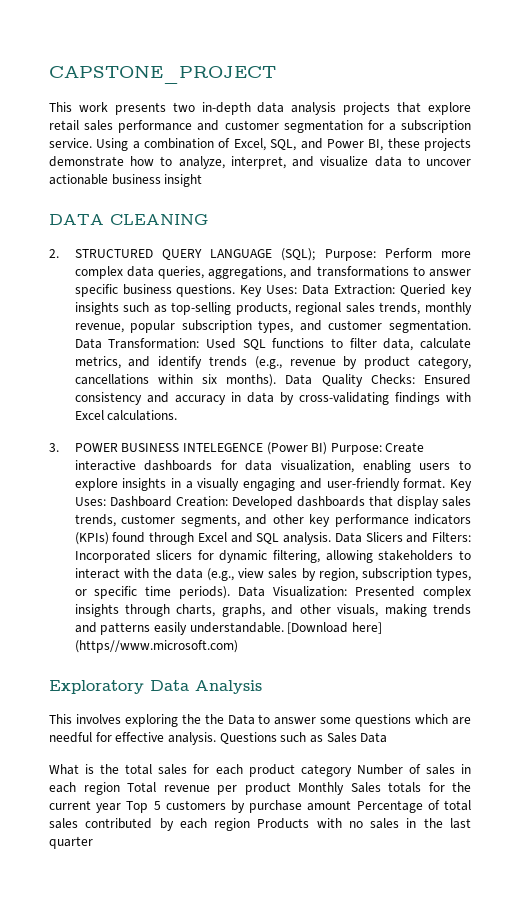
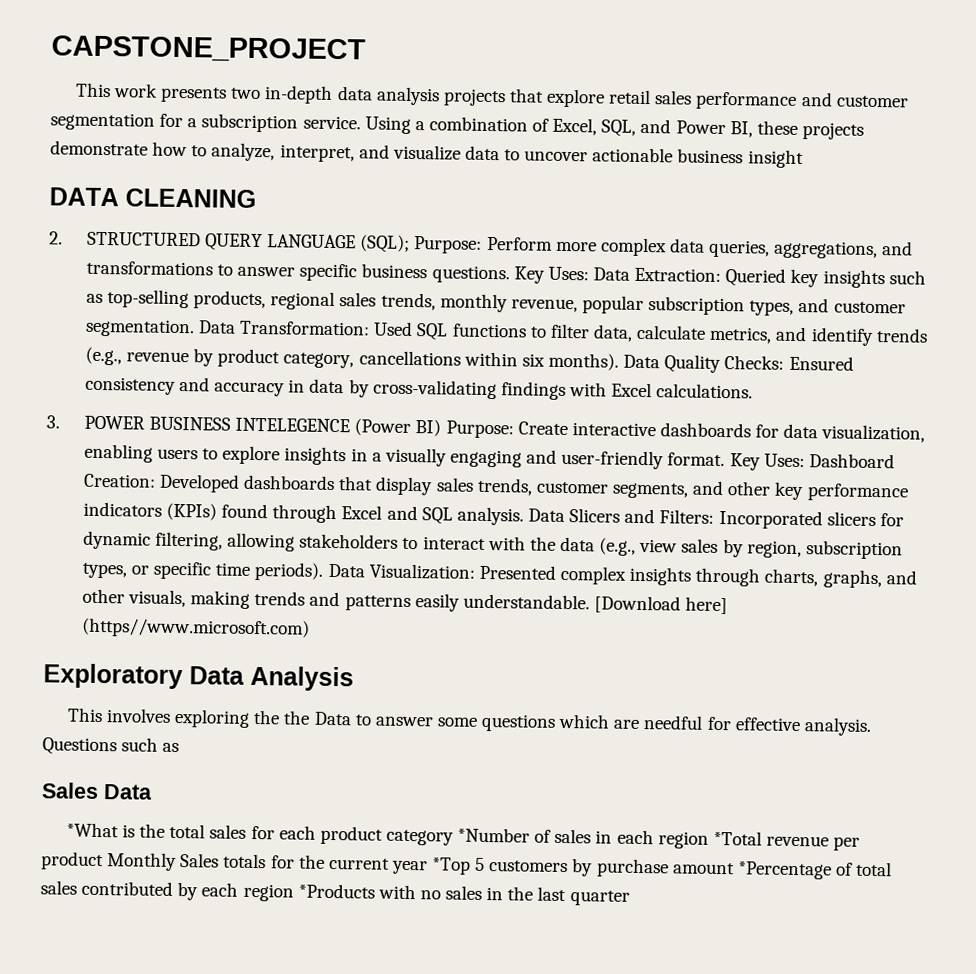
- Questions such as Sales Data
+ Questions such as
+ Sales Data
- What is the total sales for each product category Number of sales in each region Total revenue per product Monthly Sales totals for the current year Top 5 customers by purchase amount Percentage of total sales contributed by each region Products with no sales in the last quarter
+ *What is the total sales for each product category *Number of sales in each region *Total revenue per product Monthly Sales totals for the current year *Top 5 customers by purchase amount *Percentage of total sales contributed by each region *Products with no sales in the last quarter

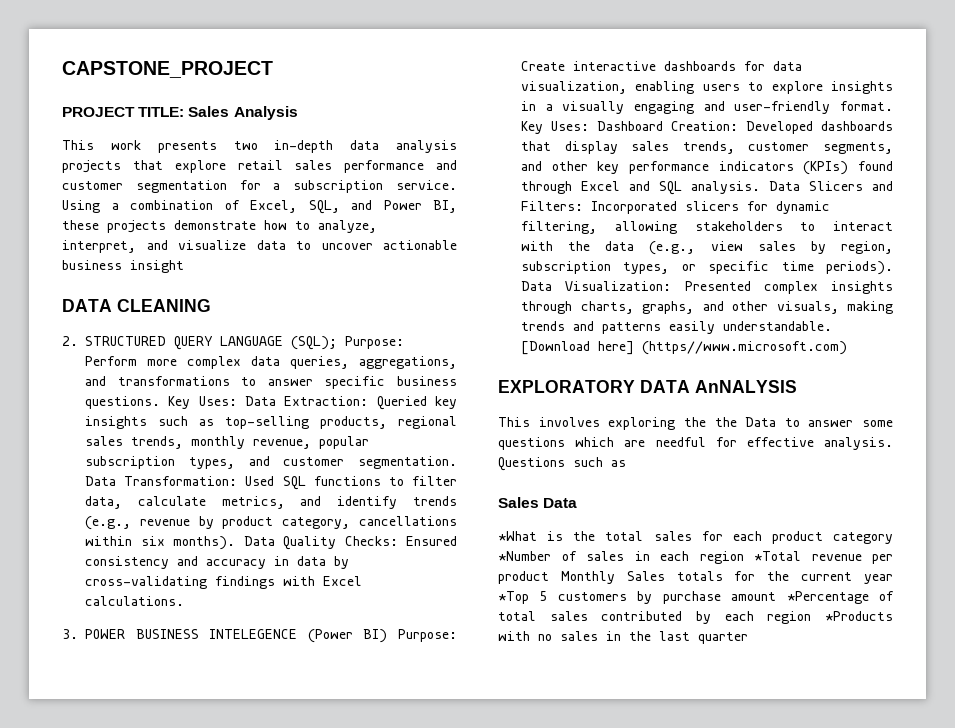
+ PROJECT TITLE: Sales Analysis
- Exploratory Data Analysis
+ EXPLORATORY DATA AnNALYSIS

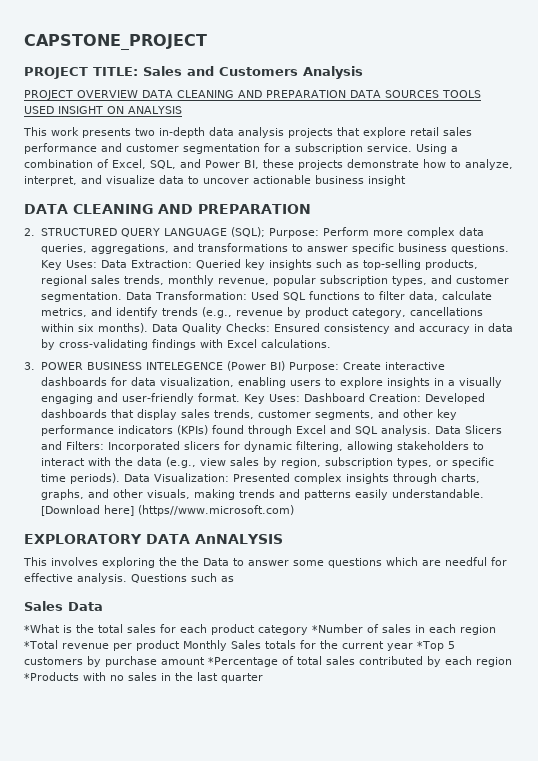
- PROJECT TITLE: Sales Analysis
+ PROJECT TITLE: Sales and Customers Analysis
+ PROJECT OVERVIEW DATA CLEANING AND PREPARATION DATA SOURCES TOOLS USED INSIGHT ON ANALYSIS
  Using a combination of Excel, SQL, and Power BI, these projects demonstrate how to analyze, interpret, and visualize data to uncover actionable business insight
- DATA CLEANING
+ DATA CLEANING AND PREPARATION

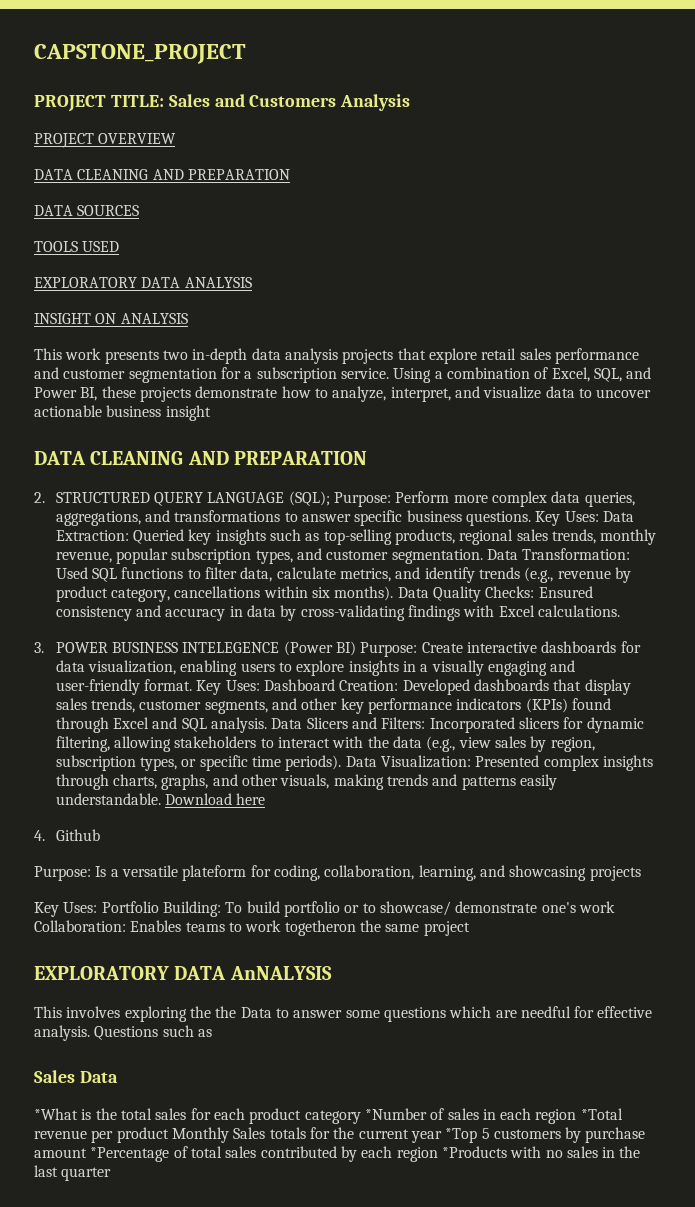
- PROJECT OVERVIEW DATA CLEANING AND PREPARATION DATA SOURCES TOOLS USED INSIGHT ON ANALYSIS
+ PROJECT OVERVIEW
+ DATA CLEANING AND PREPARATION
+ DATA SOURCES
+ TOOLS USED
+ EXPLORATORY DATA ANALYSIS
+ INSIGHT ON ANALYSIS
- [Download here] (https//www.microsoft.com)
+ Download here
+ 4. Github
+ Purpose: Is a versatile plateform for coding, collaboration, learning, and showcasing projects
+ Key Uses: Portfolio Building: To build portfolio or to showcase/ demonstrate one's work Collaboration: Enables teams to work togetheron the same project

